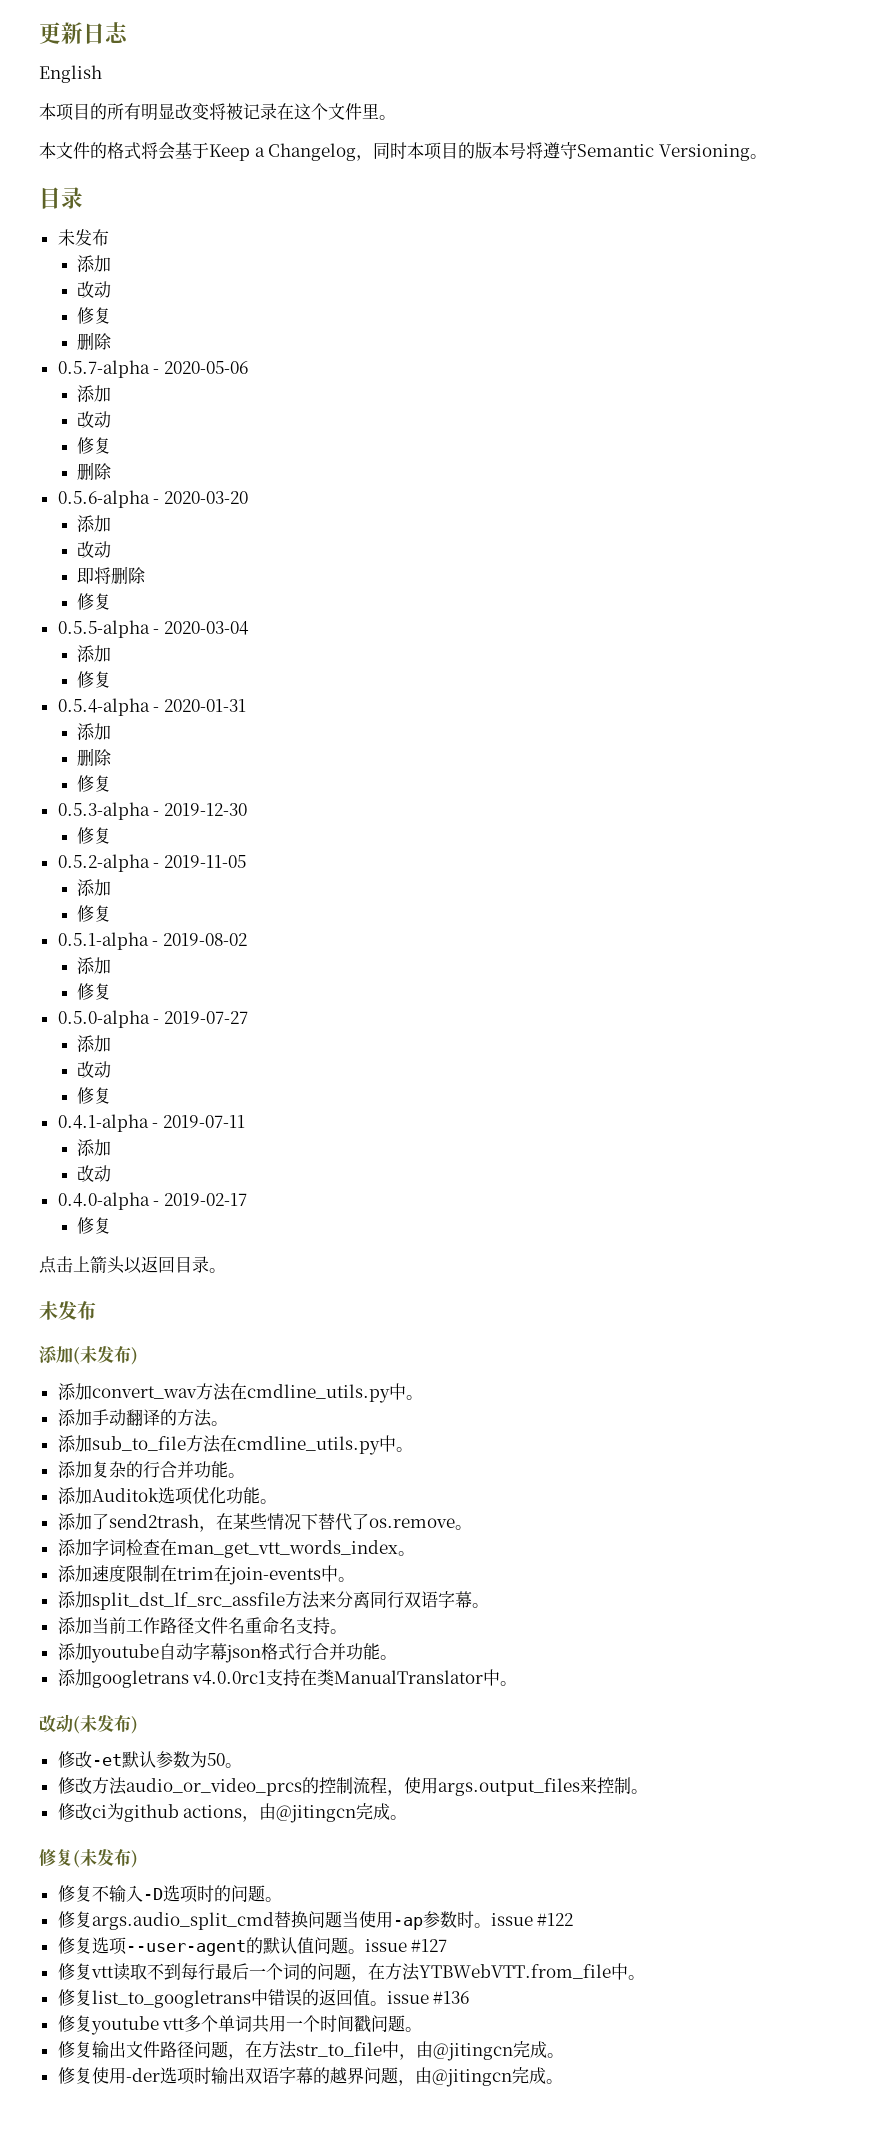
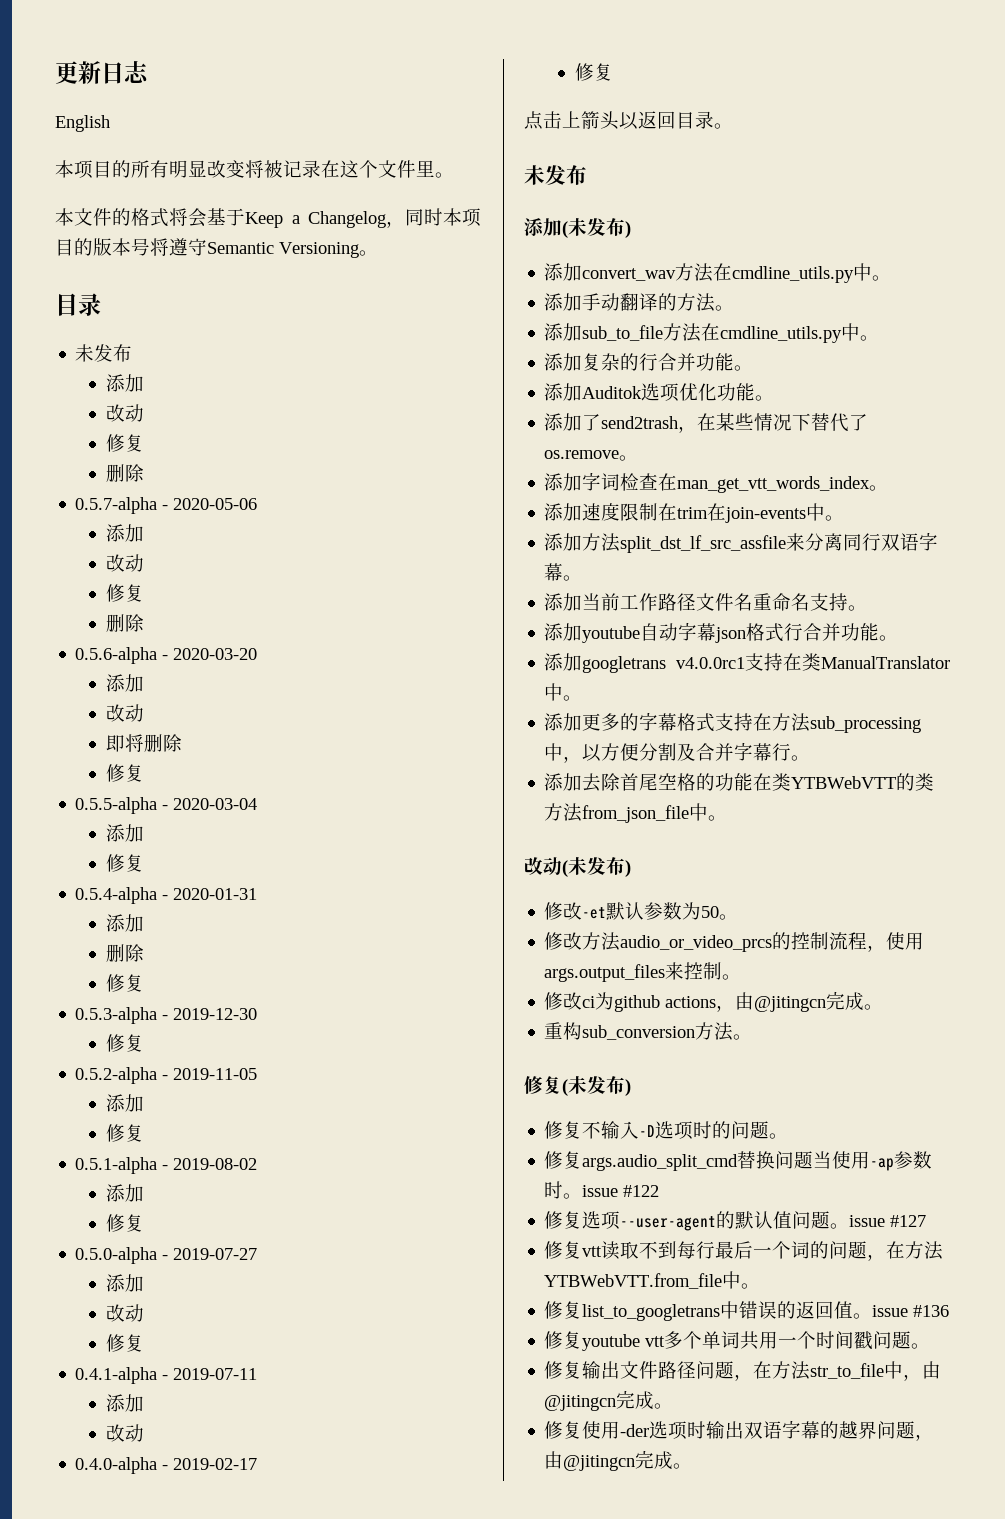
- 添加split_dst_lf_src_assfile方法来分离同行双语字幕。
+ 添加方法split_dst_lf_src_assfile来分离同行双语字幕。
+ 添加更多的字幕格式支持在方法sub_processing中，以方便分割及合并字幕行。
+ 添加去除首尾空格的功能在类YTBWebVTT的类方法from_json_file中。
+ 重构sub_conversion方法。

